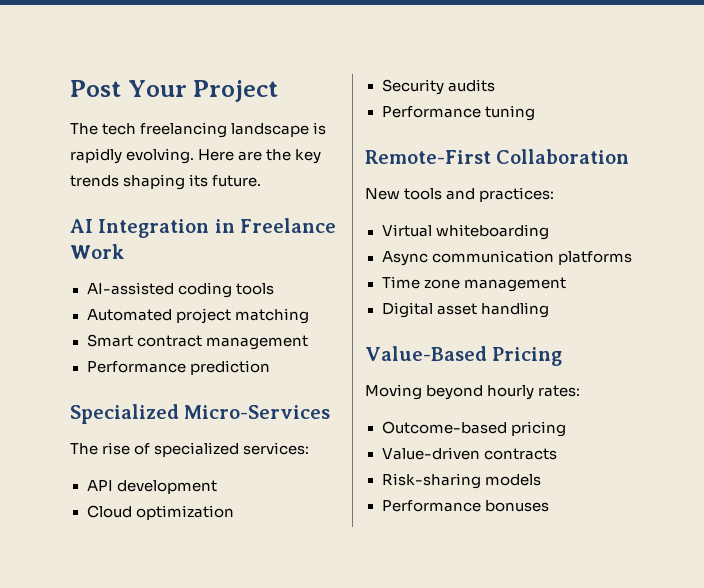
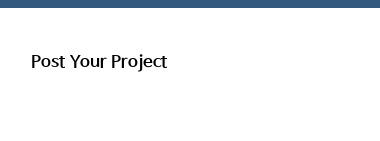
- The tech freelancing landscape is rapidly evolving. Here are the key trends shaping its future.
- AI Integration in Freelance Work
- AI-assisted coding tools
- Automated project matching
- Smart contract management
- Performance prediction
- Specialized Micro-Services
- The rise of specialized services:
- API development
- Cloud optimization
- Security audits
- Performance tuning
- Remote-First Collaboration
- New tools and practices:
- Virtual whiteboarding
- Async communication platforms
- Time zone management
- Digital asset handling
- Value-Based Pricing
- Moving beyond hourly rates:
- Outcome-based pricing
- Value-driven contracts
- Risk-sharing models
- Performance bonuses

